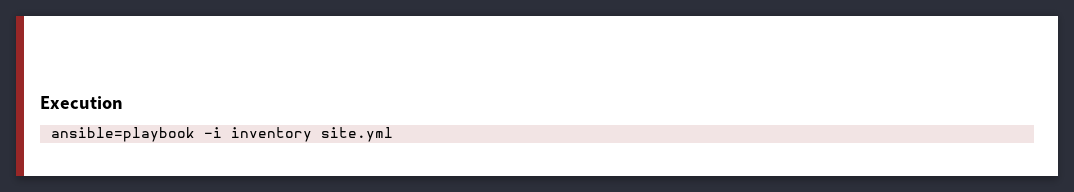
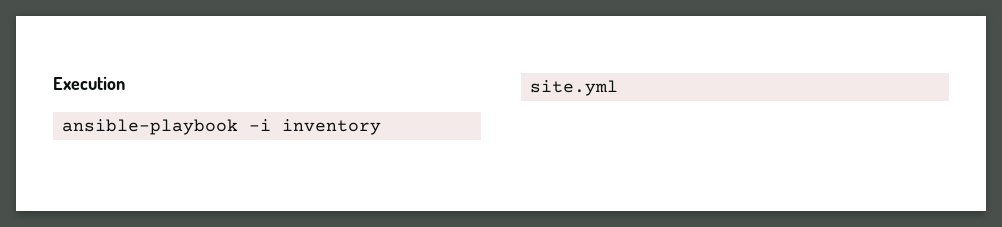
- ansible=playbook -i inventory site.yml
+ ansible-playbook -i inventory site.yml

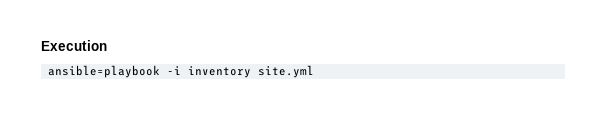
- ansible-playbook -i inventory site.yml
+ ansible=playbook -i inventory site.yml

